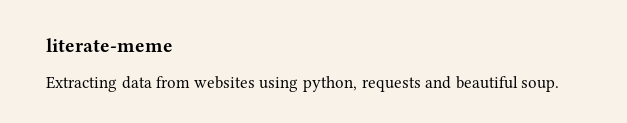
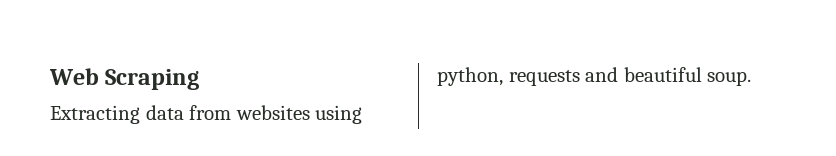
- literate-meme
+ Web Scraping

